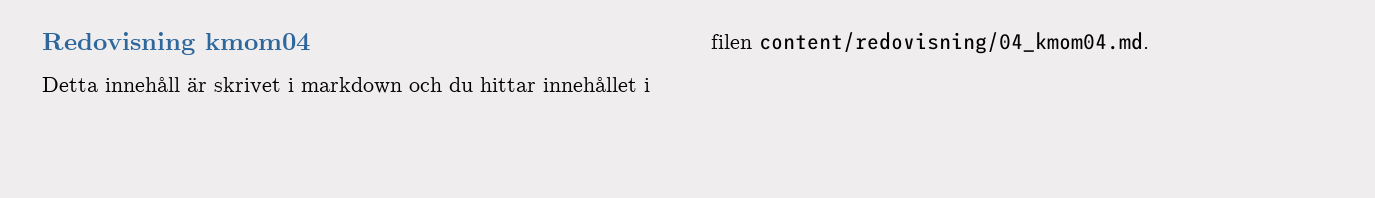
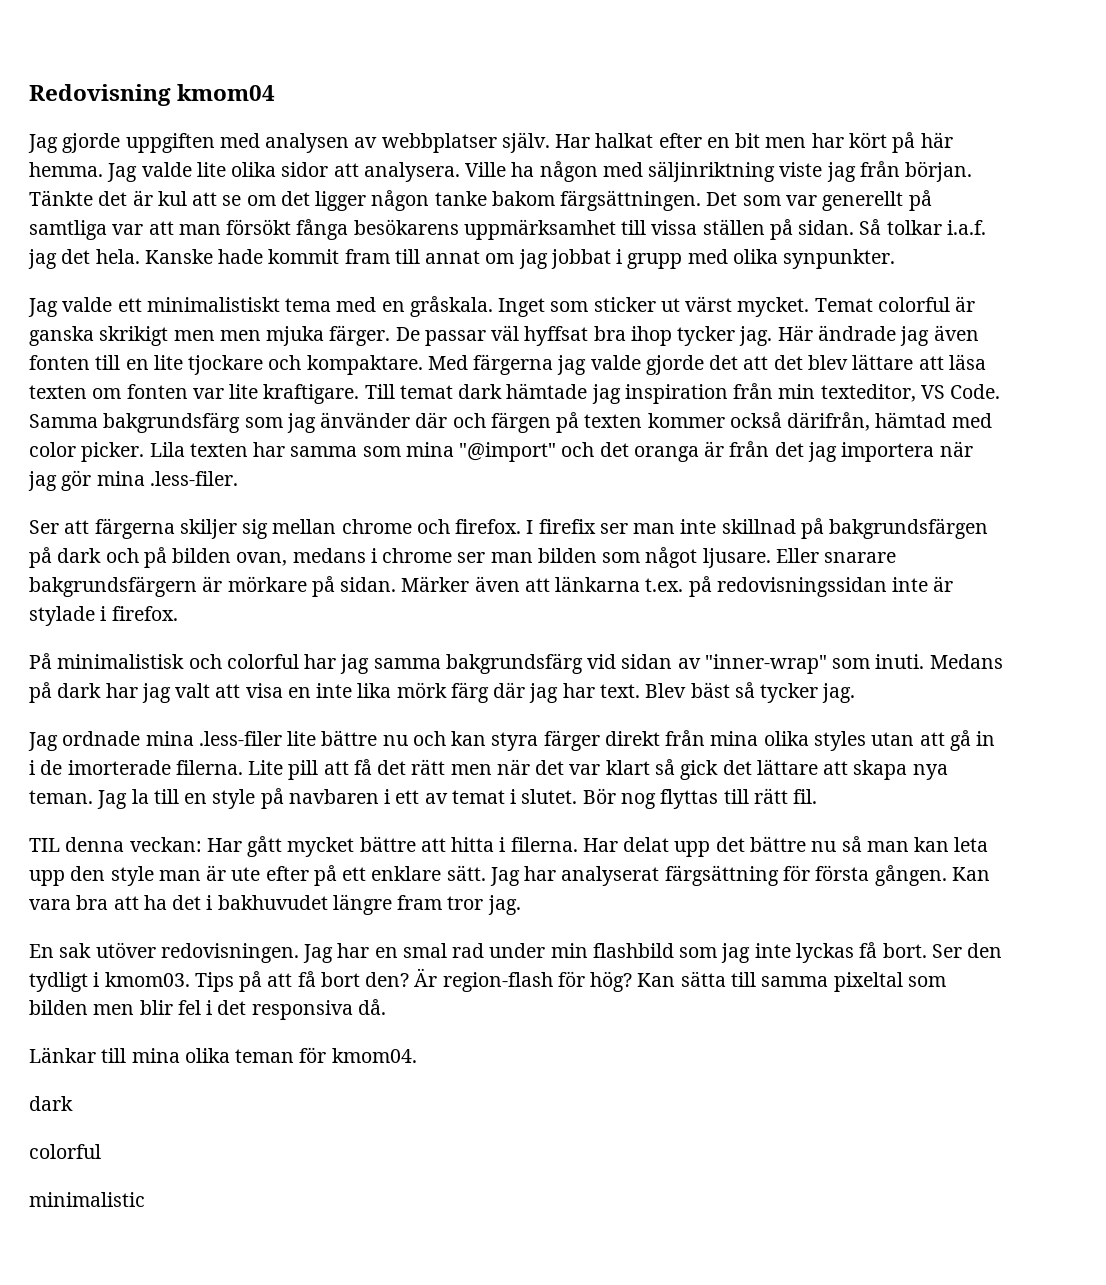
- Detta innehåll är skrivet i markdown och du hittar innehållet i filen content/redovisning/04_kmom04.md.
+ Jag gjorde uppgiften med analysen av webbplatser själv. Har halkat efter en bit men har kört på här hemma. Jag valde lite olika sidor att analysera. Ville ha någon med säljinriktning viste jag från början. Tänkte det är kul att se om det ligger någon tanke bakom färgsättningen. Det som var generellt på samtliga var att man försökt fånga besökarens uppmärksamhet till vissa ställen på sidan. Så tolkar i.a.f. jag det hela. Kanske hade kommit fram till annat om jag jobbat i grupp med olika synpunkter.
+ Jag valde ett minimalistiskt tema med en gråskala. Inget som sticker ut värst mycket. Temat colorful är ganska skrikigt men men mjuka färger. De passar väl hyffsat bra ihop tycker jag. Här ändrade jag även fonten till en lite tjockare och kompaktare. Med färgerna jag valde gjorde det att det blev lättare att läsa texten om fonten var lite kraftigare. Till temat dark hämtade jag inspiration från min texteditor, VS Code. Samma bakgrundsfärg som jag änvänder där och färgen på texten kommer också därifrån, hämtad med color picker. Lila texten har samma som mina "@import" och det oranga är från det jag importera när jag gör mina .less-filer.
+ Ser att färgerna skiljer sig mellan chrome och firefox. I firefix ser man inte skillnad på bakgrundsfärgen på dark och på bilden ovan, medans i chrome ser man bilden som något ljusare. Eller snarare bakgrundsfärgern är mörkare på sidan. Märker även att länkarna t.ex. på redovisningssidan inte är stylade i firefox.
+ På minimalistisk och colorful har jag samma bakgrundsfärg vid sidan av "inner-wrap" som inuti. Medans på dark har jag valt att visa en inte lika mörk färg där jag har text. Blev bäst så tycker jag.
+ Jag ordnade mina .less-filer lite bättre nu och kan styra färger direkt från mina olika styles utan att gå in i de imorterade filerna. Lite pill att få det rätt men när det var klart så gick det lättare att skapa nya teman. Jag la till en style på navbaren i ett av temat i slutet. Bör nog flyttas till rätt fil.
+ TIL denna veckan: Har gått mycket bättre att hitta i filerna. Har delat upp det bättre nu så man kan leta upp den style man är ute efter på ett enklare sätt. Jag har analyserat färgsättning för första gången. Kan vara bra att ha det i bakhuvudet längre fram tror jag.
+ En sak utöver redovisningen. Jag har en smal rad under min flashbild som jag inte lyckas få bort. Ser den tydligt i kmom03. Tips på att få bort den? Är region-flash för hög? Kan sätta till samma pixeltal som bilden men blir fel i det responsiva då.
+ Länkar till mina olika teman för kmom04.
+ dark
+ colorful
+ minimalistic

